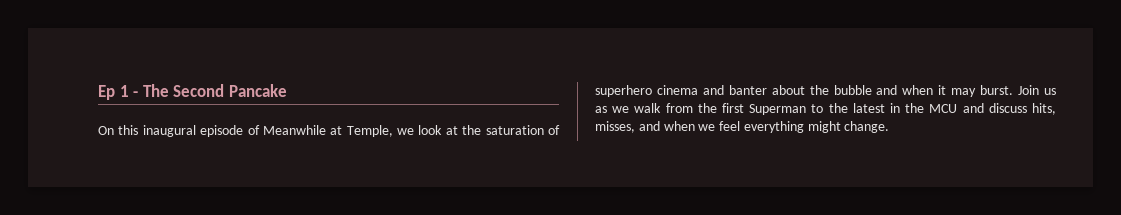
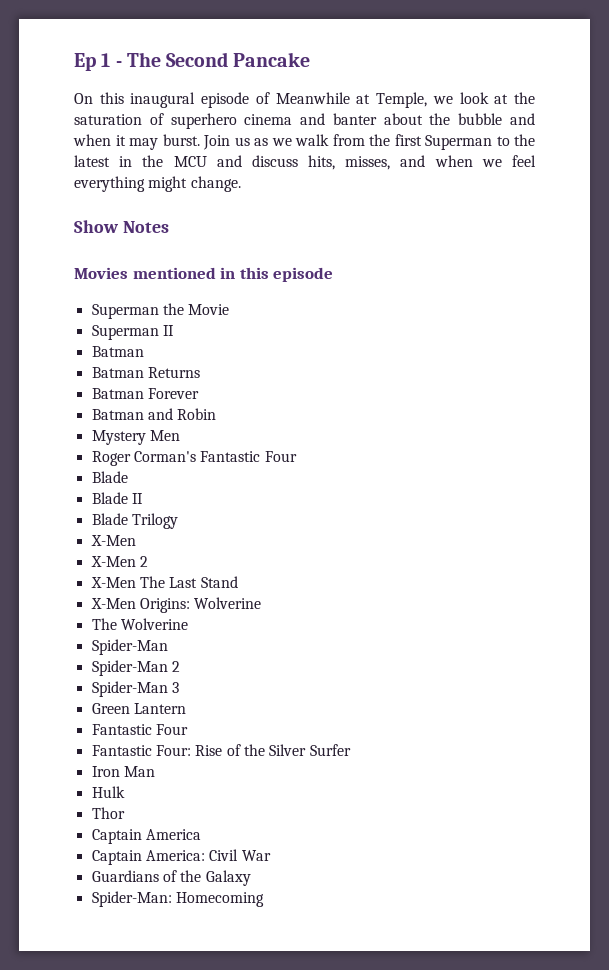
+ Show Notes
+ Movies mentioned in this episode
+ Superman the Movie
+ Superman II
+ Batman
+ Batman Returns
+ Batman Forever
+ Batman and Robin
+ Mystery Men
+ Roger Corman's Fantastic Four
+ Blade
+ Blade II
+ Blade Trilogy
+ X-Men
+ X-Men 2
+ X-Men The Last Stand
+ X-Men Origins: Wolverine
+ The Wolverine
+ Spider-Man
+ Spider-Man 2
+ Spider-Man 3
+ Green Lantern
+ Fantastic Four
+ Fantastic Four: Rise of the Silver Surfer
+ Iron Man
+ Hulk
+ Thor
+ Captain America
+ Captain America: Civil War
+ Guardians of the Galaxy
+ Spider-Man: Homecoming

